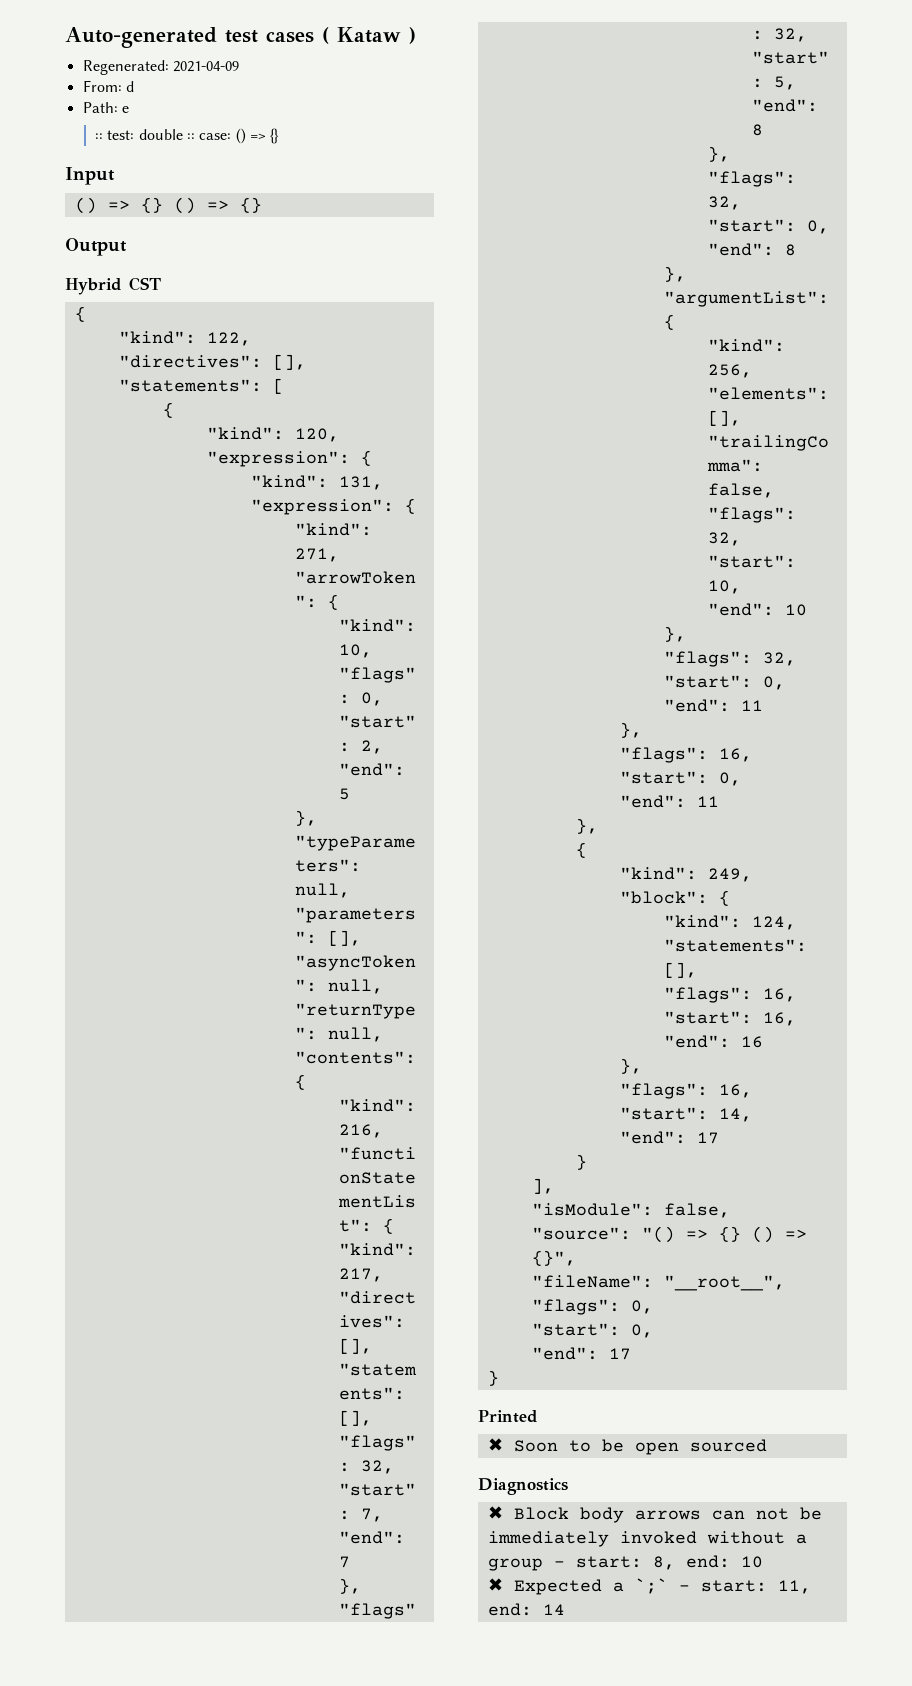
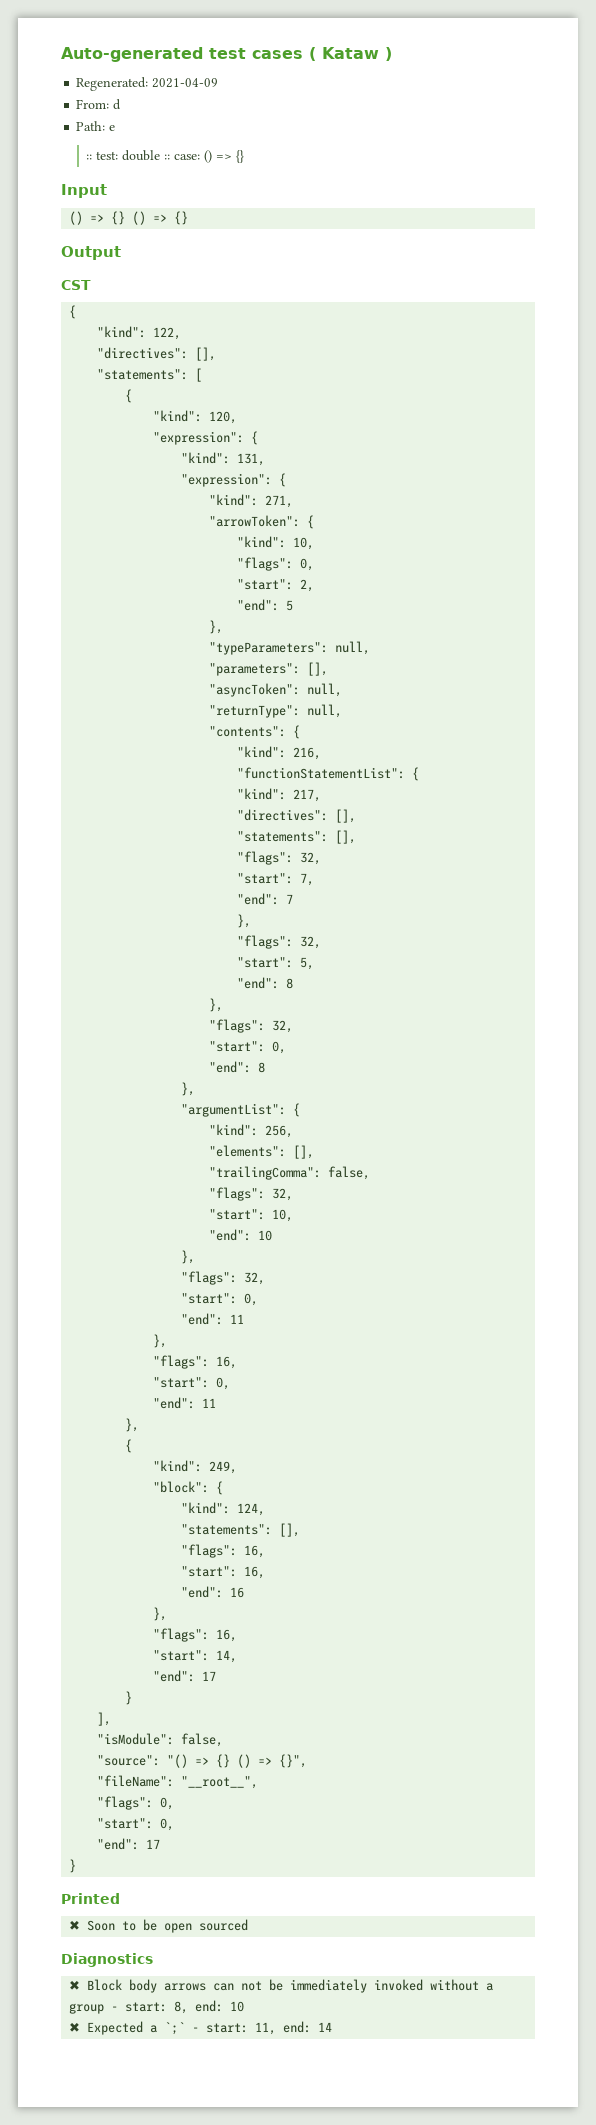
- Hybrid CST
+ CST

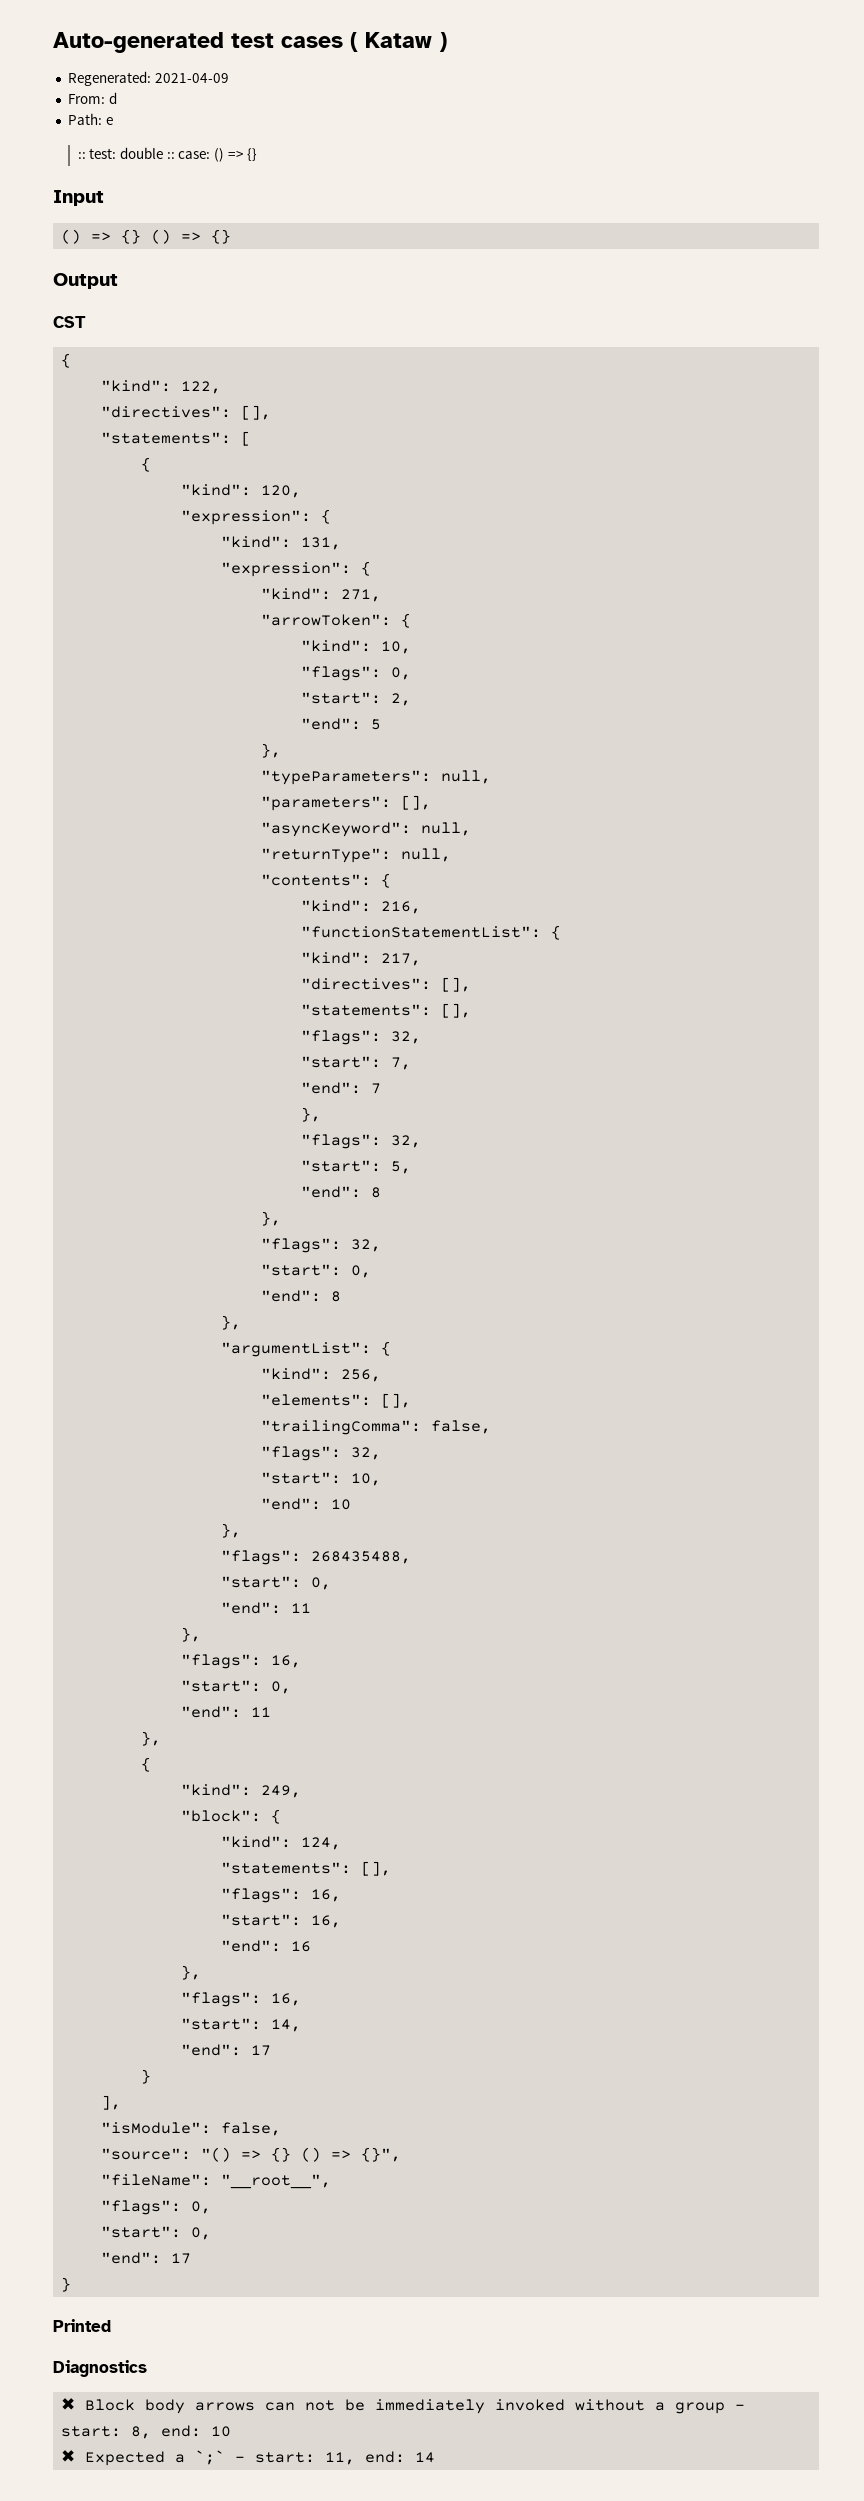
- "asyncToken": null,
+ "asyncKeyword": null,
  "end": 10
  },
- "flags": 32,
+ "flags": 268435488,
- ✖ Soon to be open sourced

